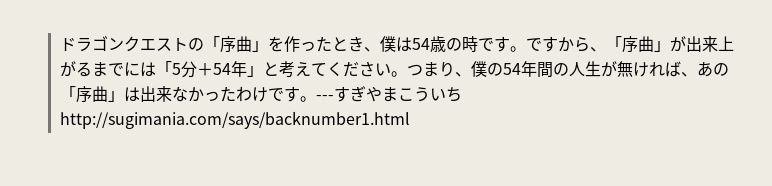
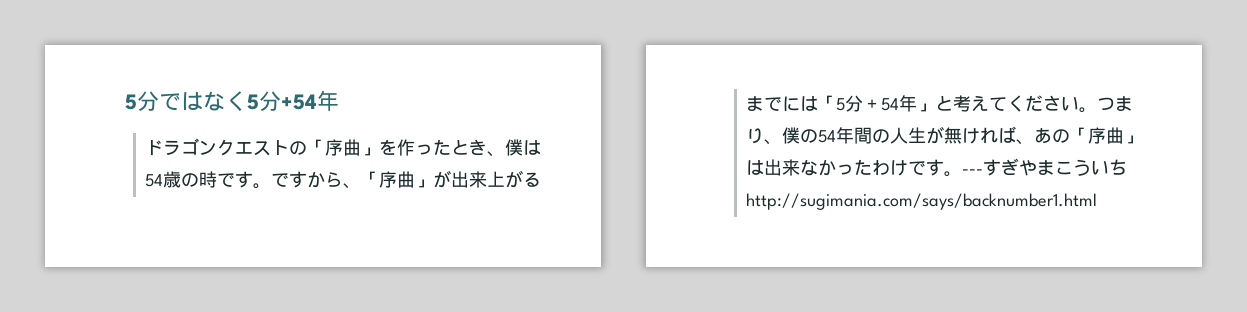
+ 5分ではなく5分+54年

